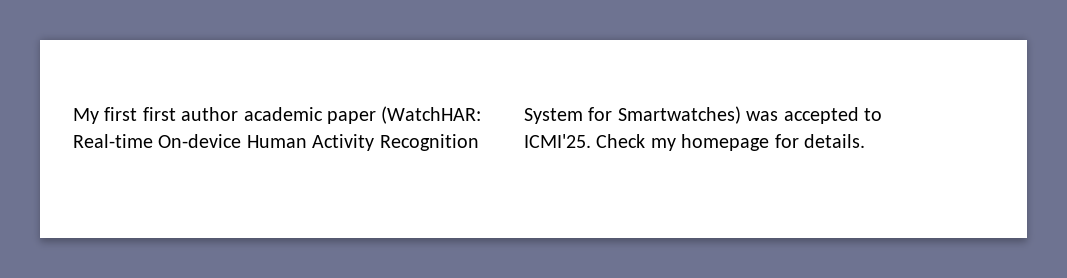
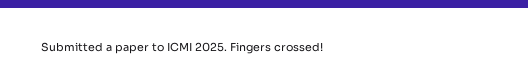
- My first first author academic paper (WatchHAR: Real-time On-device Human Activity Recognition System for Smartwatches) was accepted to ICMI'25. Check my homepage for details.
+ Submitted a paper to ICMI 2025. Fingers crossed!

